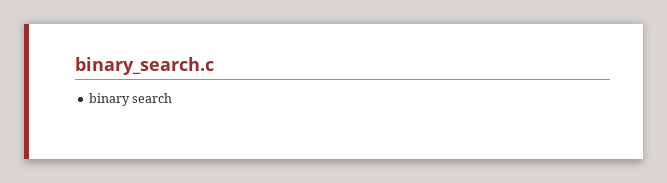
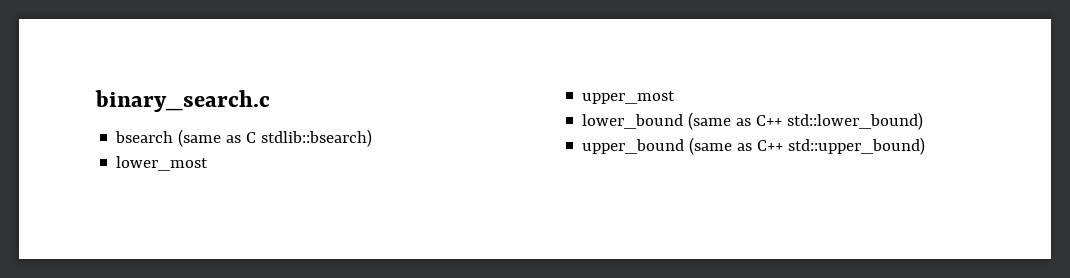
- binary search
+ bsearch (same as C stdlib::bsearch)
+ lower_most
+ upper_most
+ lower_bound (same as C++ std::lower_bound)
+ upper_bound (same as C++ std::upper_bound)

